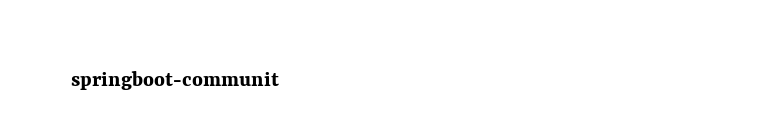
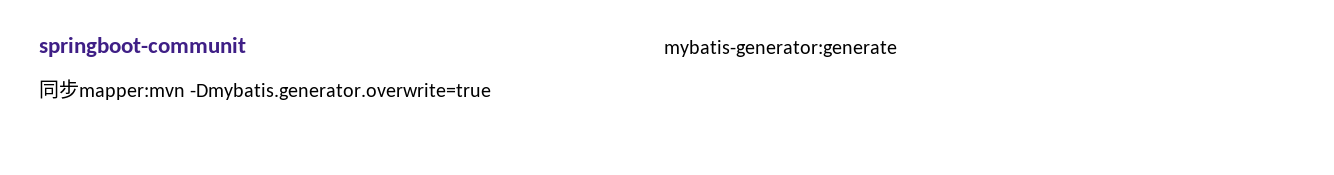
+ 同步mapper:mvn -Dmybatis.generator.overwrite=true mybatis-generator:generate

